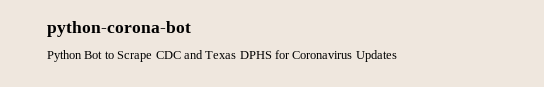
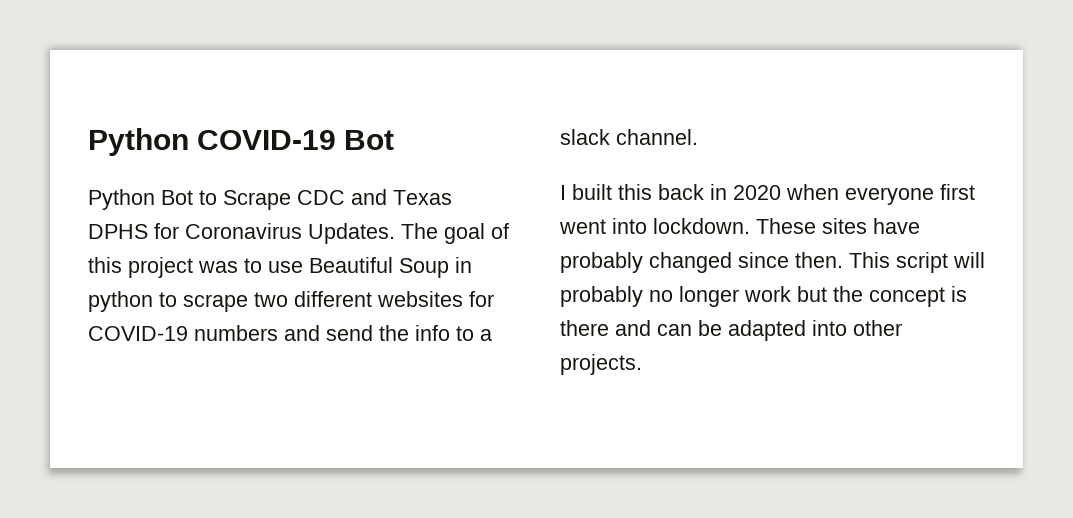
- python-corona-bot
+ Python COVID-19 Bot
- Python Bot to Scrape CDC and Texas DPHS for Coronavirus Updates
+ Python Bot to Scrape CDC and Texas DPHS for Coronavirus Updates. The goal of this project was to use Beautiful Soup in python to scrape two different websites for COVID-19 numbers and send the info to a slack channel.
+ I built this back in 2020 when everyone first went into lockdown. These sites have probably changed since then. This script will probably no longer work but the concept is there and can be adapted into other projects.

